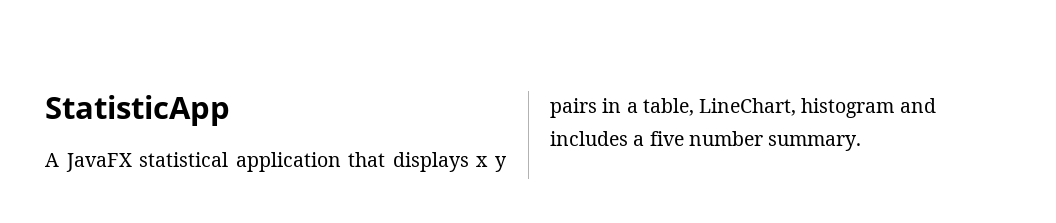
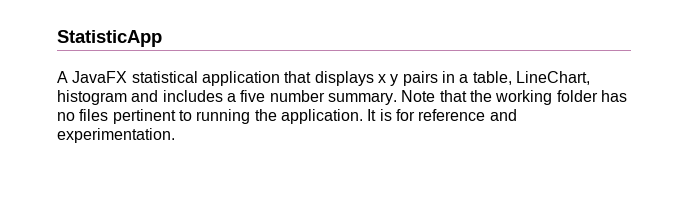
+ Note that the working folder has no files pertinent to running the application. It is for reference and experimentation.

